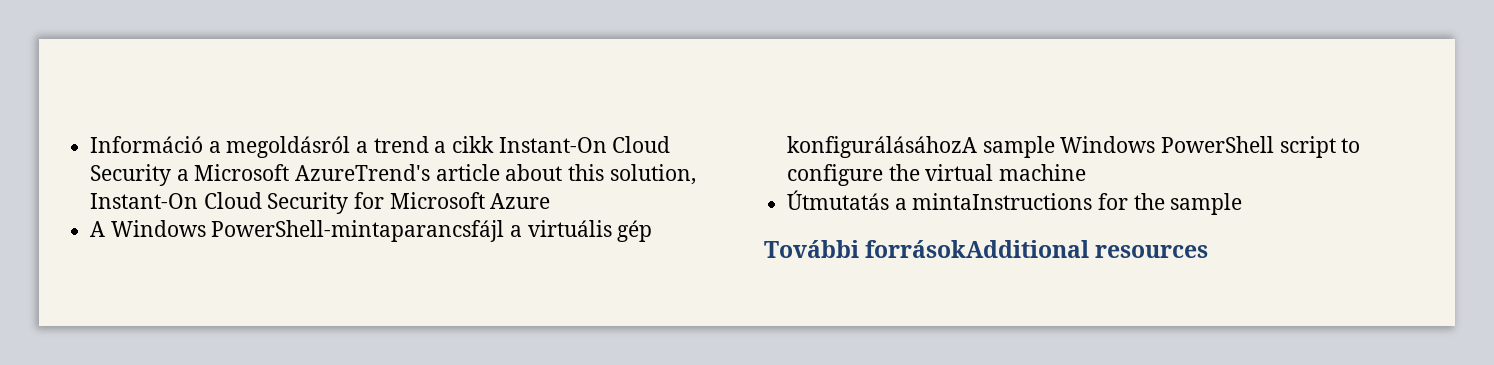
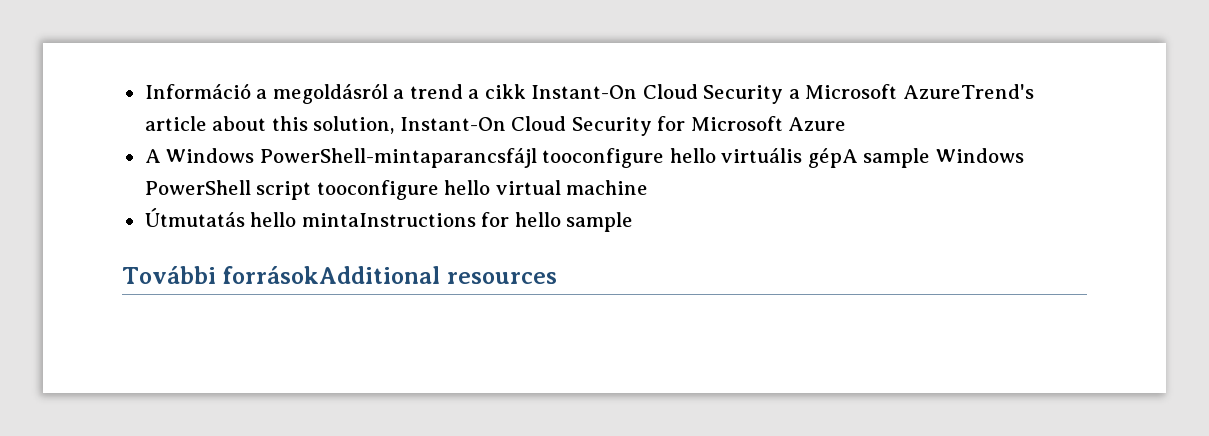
- A Windows PowerShell-mintaparancsfájl a virtuális gép konfigurálásáhozA sample Windows PowerShell script to configure the virtual machine
+ A Windows PowerShell-mintaparancsfájl tooconfigure hello virtuális gépA sample Windows PowerShell script tooconfigure hello virtual machine
- Útmutatás a mintaInstructions for the sample
+ Útmutatás hello mintaInstructions for hello sample

